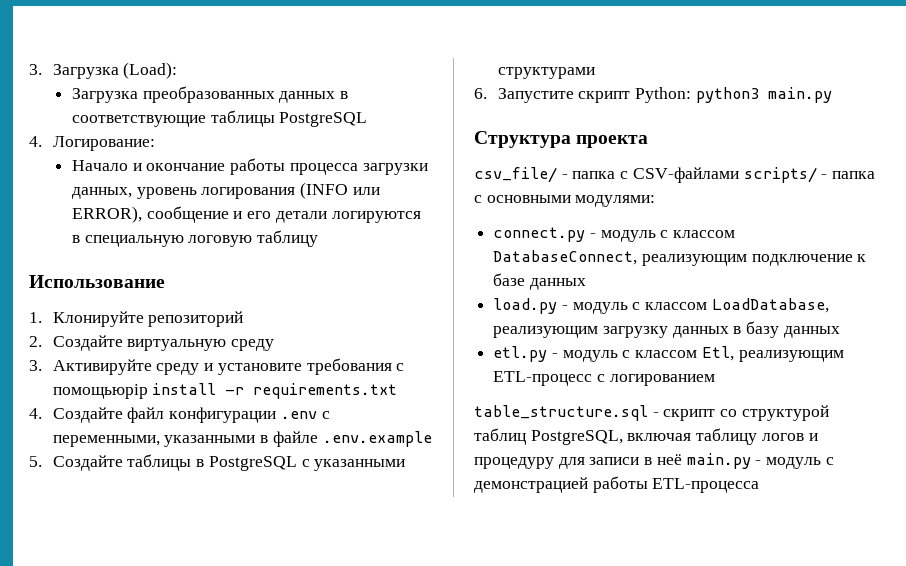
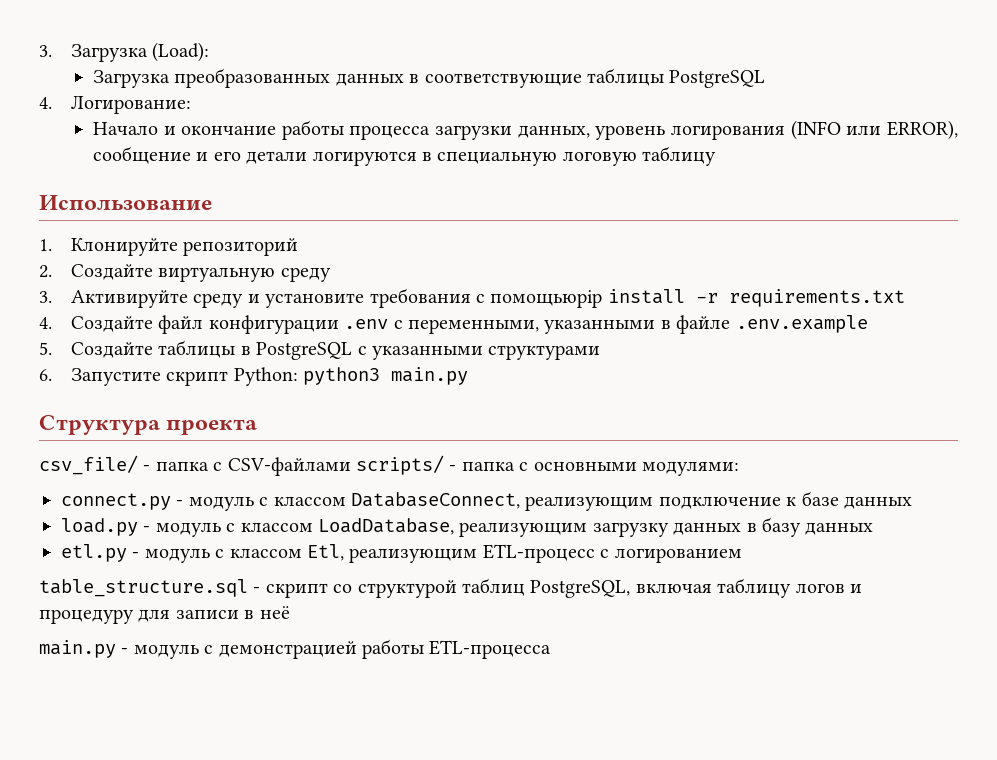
- table_structure.sql - скрипт со структурой таблиц PostgreSQL, включая таблицу логов и процедуру для записи в неё main.py - модуль с демонстрацией работы ETL-процесса
+ table_structure.sql - скрипт со структурой таблиц PostgreSQL, включая таблицу логов и процедуру для записи в неё
+ main.py - модуль с демонстрацией работы ETL-процесса

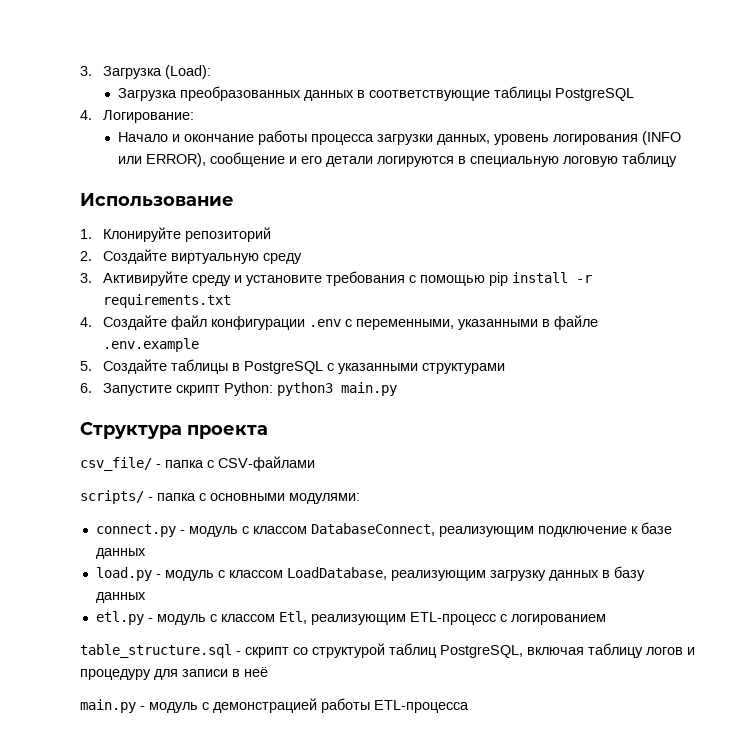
- 3. Активируйте среду и установите требования с помощьюpip install -r requirements.txt
+ 3. Активируйте среду и установите требования с помощью pip install -r requirements.txt
- csv_file/ - папка с CSV-файлами scripts/ - папка с основными модулями:
+ csv_file/ - папка с CSV-файлами
+ scripts/ - папка с основными модулями:

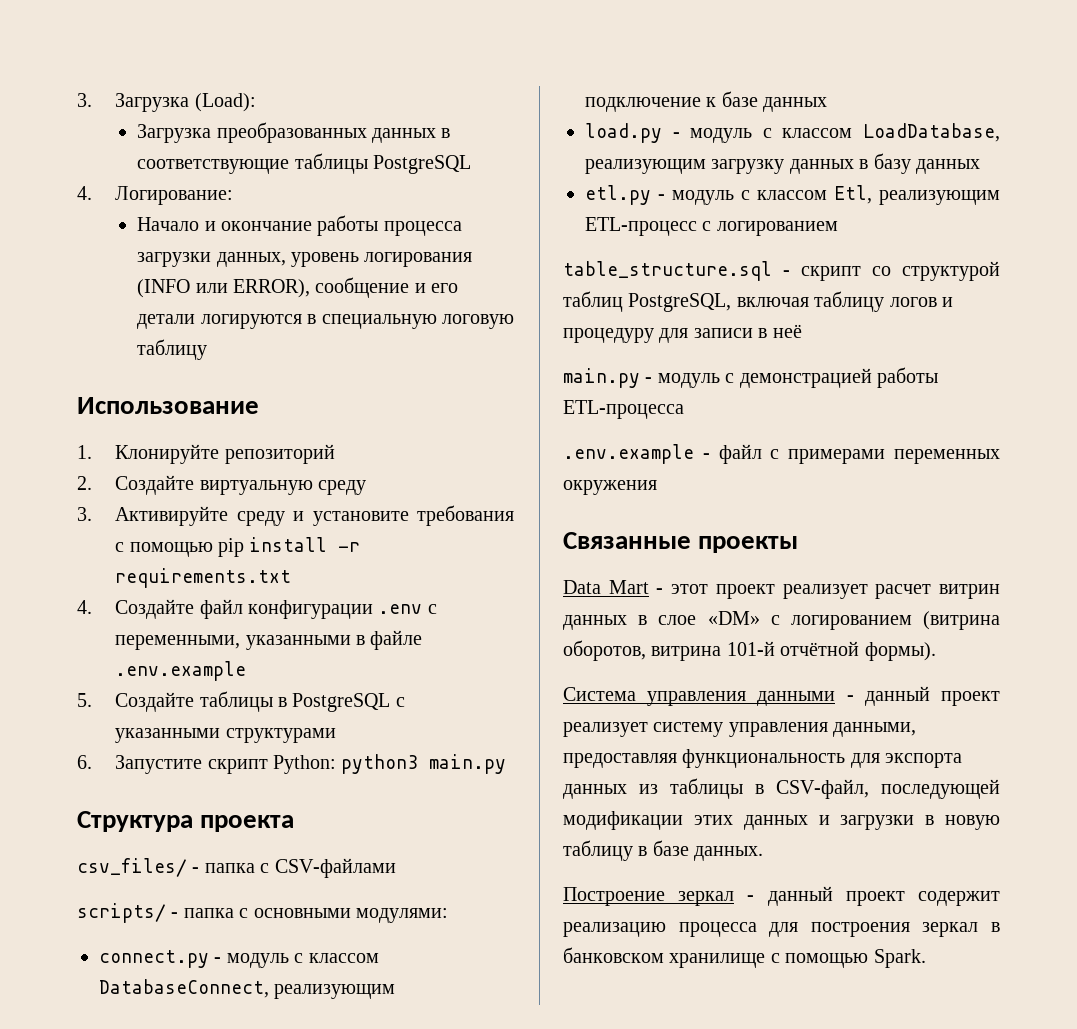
- csv_file/ - папка с CSV-файлами
+ csv_files/ - папка с CSV-файлами
+ .env.example - файл с примерами переменных окружения
+ Связанные проекты
+ Data Mart - этот проект реализует расчет витрин данных в слое «DM» с логированием (витрина оборотов, витрина 101-й отчётной формы).
+ Система управления данными - данный проект реализует систему управления данными, предоставляя функциональность для экспорта данных из таблицы в CSV-файл, последующей модификации этих данных и загрузки в новую таблицу в базе данных.
+ Построение зеркал - данный проект содержит реализацию процесса для построения зеркал в банковском хранилище с помощью Spark.

